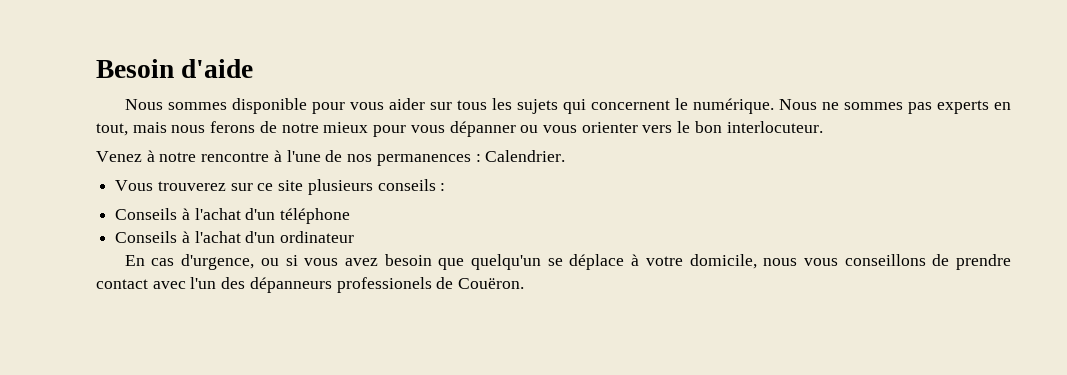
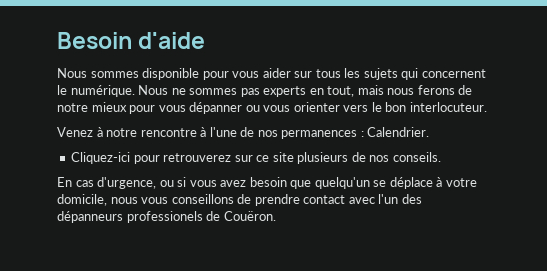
- Vous trouverez sur ce site plusieurs conseils :
- Conseils à l'achat d'un téléphone
- Conseils à l'achat d'un ordinateur
+ Cliquez-ici pour retrouverez sur ce site plusieurs de nos conseils.

